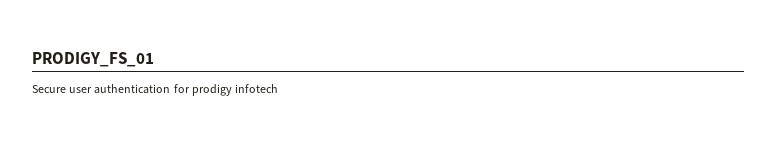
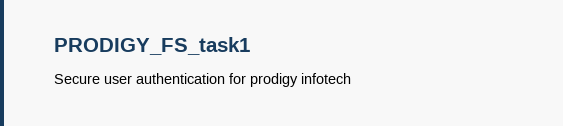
- PRODIGY_FS_01
+ PRODIGY_FS_task1

